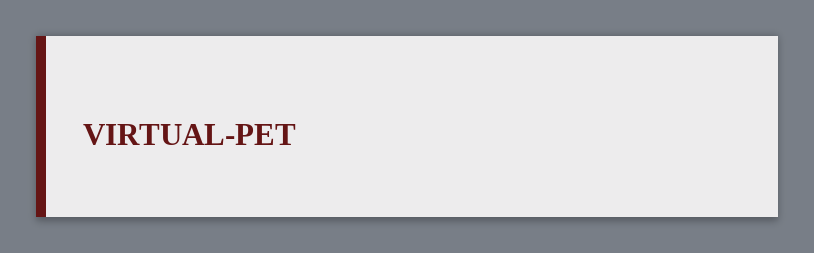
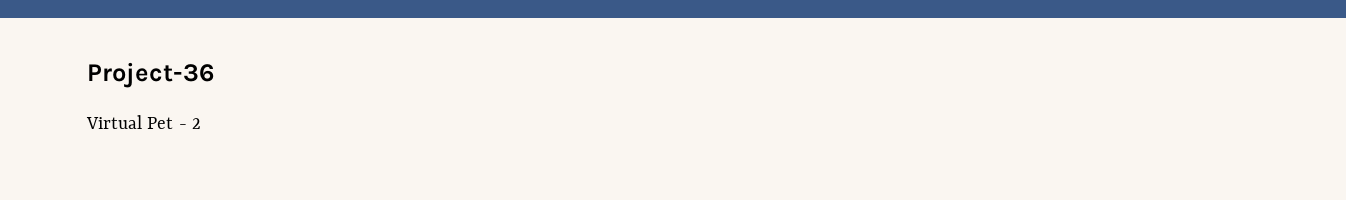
- VIRTUAL-PET
+ Project-36
+ Virtual Pet - 2

